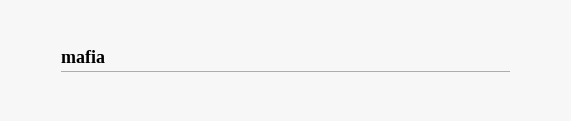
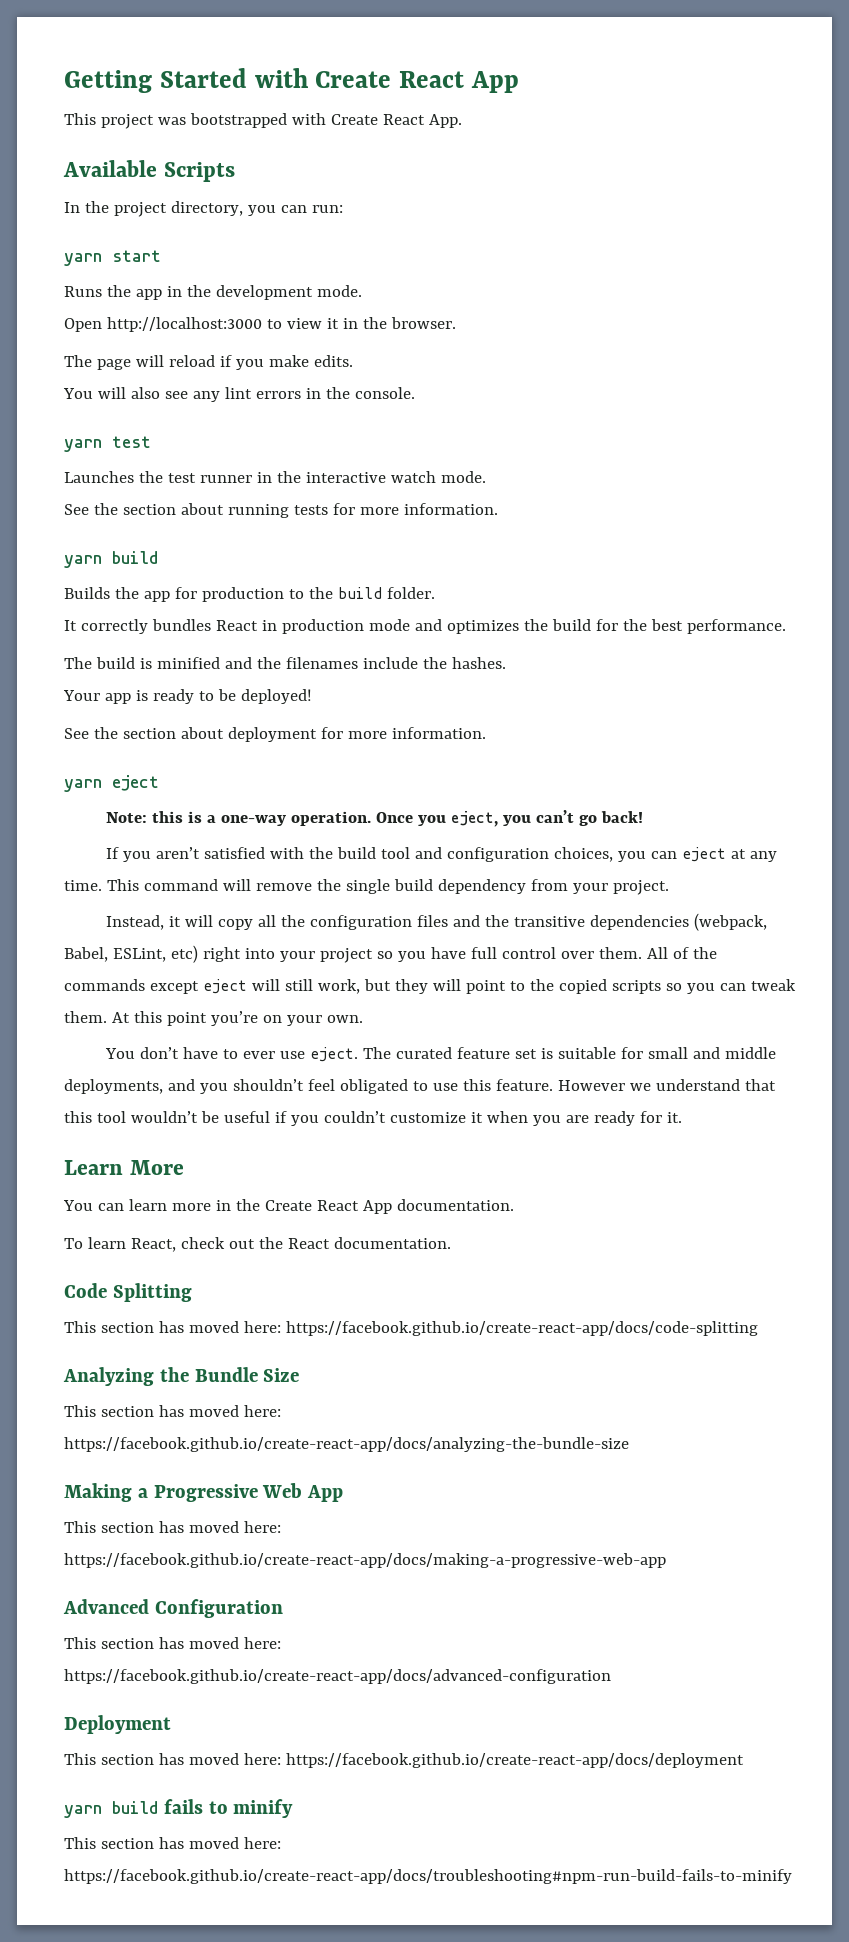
- mafia
+ Getting Started with Create React App
+ This project was bootstrapped with Create React App.
+ Available Scripts
+ In the project directory, you can run:
+ yarn start
+ Runs the app in the development mode.
+ Open http://localhost:3000 to view it in the browser.
+ The page will reload if you make edits.
+ You will also see any lint errors in the console.
+ yarn test
+ Launches the test runner in the interactive watch mode.
+ See the section about running tests for more information.
+ yarn build
+ Builds the app for production to the build folder.
+ It correctly bundles React in production mode and optimizes the build for the best performance.
+ The build is minified and the filenames include the hashes.
+ Your app is ready to be deployed!
+ See the section about deployment for more information.
+ yarn eject
+ Note: this is a one-way operation. Once you eject, you can’t go back!
+ If you aren’t satisfied with the build tool and configuration choices, you can eject at any time. This command will remove the single build dependency from your project.
+ Instead, it will copy all the configuration files and the transitive dependencies (webpack, Babel, ESLint, etc) right into your project so you have full control over them. All of the commands except eject will still work, but they will point to the copied scripts so you can tweak them. At this point you’re on your own.
+ You don’t have to ever use eject. The curated feature set is suitable for small and middle deployments, and you shouldn’t feel obligated to use this feature. However we understand that this tool wouldn’t be useful if you couldn’t customize it when you are ready for it.
+ Learn More
+ You can learn more in the Create React App documentation.
+ To learn React, check out the React documentation.
+ Code Splitting
+ This section has moved here: https://facebook.github.io/create-react-app/docs/code-splitting
+ Analyzing the Bundle Size
+ This section has moved here: https://facebook.github.io/create-react-app/docs/analyzing-the-bundle-size
+ Making a Progressive Web App
+ This section has moved here: https://facebook.github.io/create-react-app/docs/making-a-progressive-web-app
+ Advanced Configuration
+ This section has moved here: https://facebook.github.io/create-react-app/docs/advanced-configuration
+ Deployment
+ This section has moved here: https://facebook.github.io/create-react-app/docs/deployment
+ yarn build fails to minify
+ This section has moved here: https://facebook.github.io/create-react-app/docs/troubleshooting#npm-run-build-fails-to-minify

